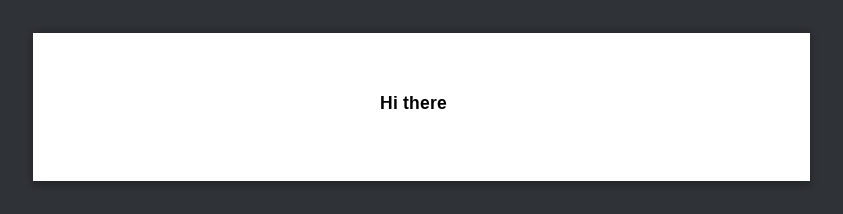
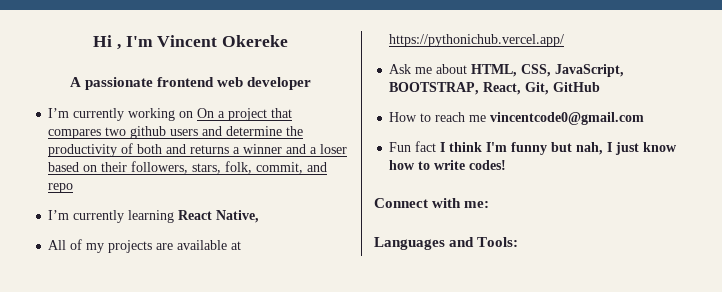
- Hi there
+ Hi , I'm Vincent Okereke
+ A passionate frontend web developer
+ I’m currently working on On a project that compares two github users and determine the productivity of both and returns a winner and a loser based on their followers, stars, folk, commit, and repo
+ I’m currently learning React Native,
+ All of my projects are available at https://pythonichub.vercel.app/
+ Ask me about HTML, CSS, JavaScript, BOOTSTRAP, React, Git, GitHub
+ How to reach me vincentcode0@gmail.com
+ Fun fact I think I'm funny but nah, I just know how to write codes!
+ Connect with me:
+ Languages and Tools:

